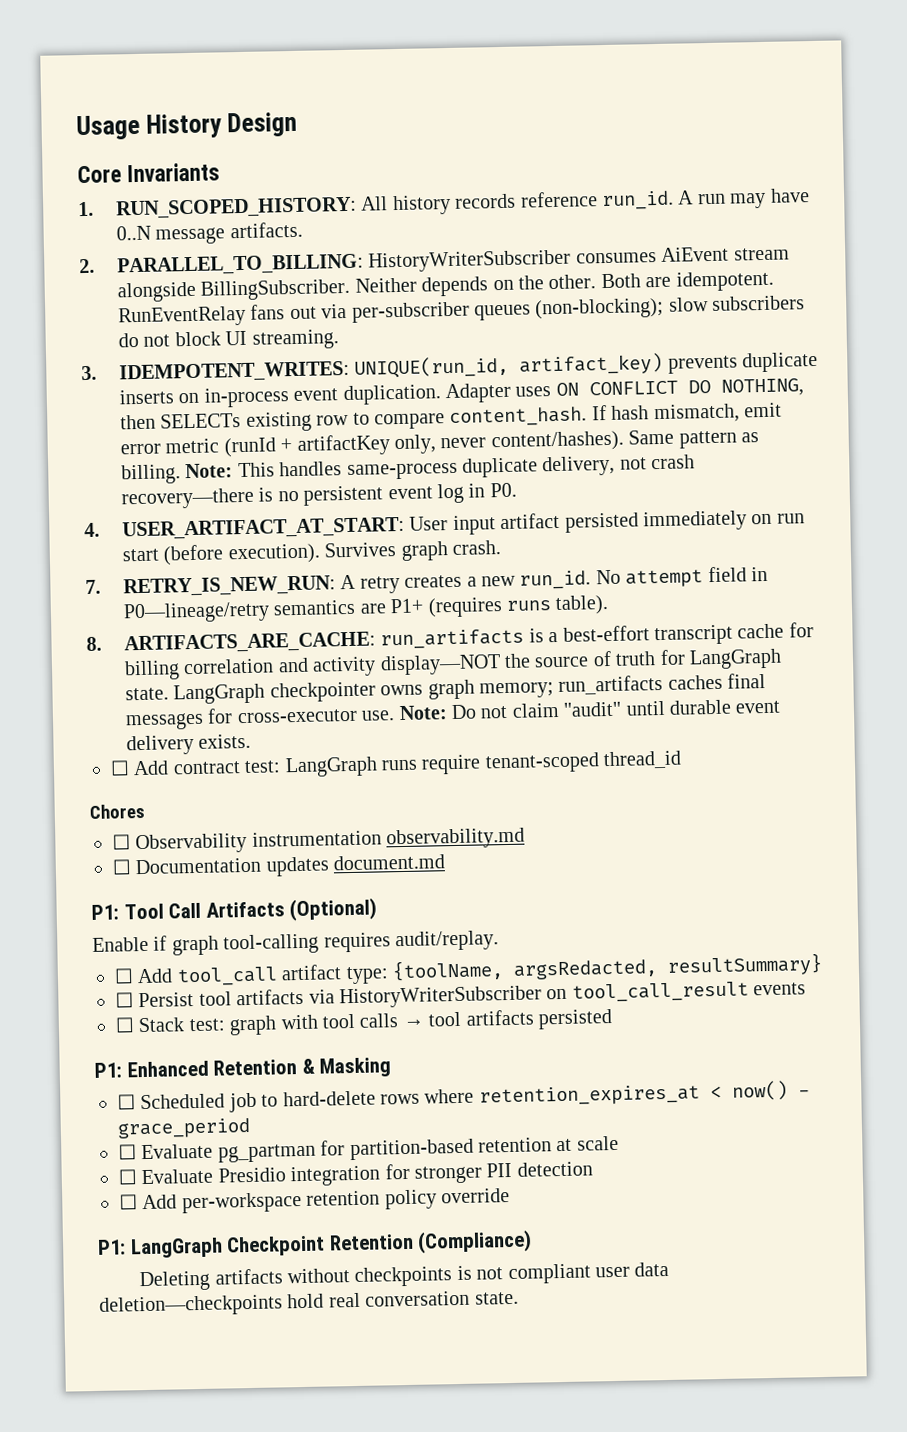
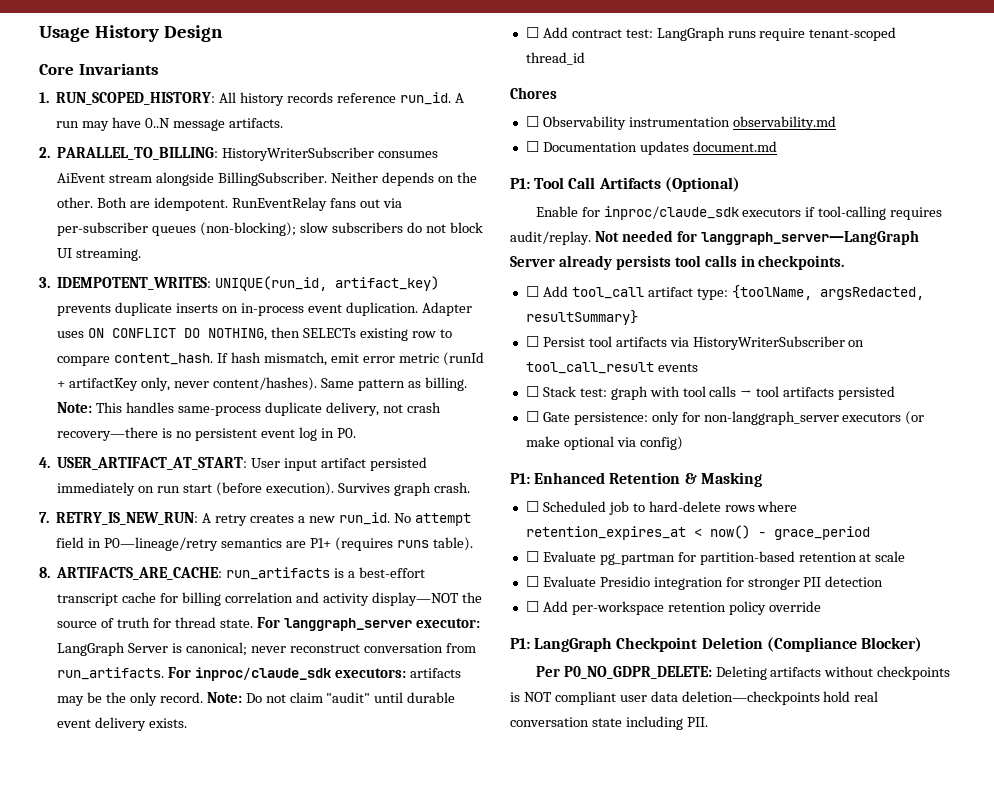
- 8. ARTIFACTS_ARE_CACHE: run_artifacts is a best-effort transcript cache for billing correlation and activity display—NOT the source of truth for LangGraph state. LangGraph checkpointer owns graph memory; run_artifacts caches final messages for cross-executor use.
+ 8. ARTIFACTS_ARE_CACHE: run_artifacts is a best-effort transcript cache for billing correlation and activity display—NOT the source of truth for thread state. For langgraph_server executor: LangGraph Server is canonical; never reconstruct conversation from run_artifacts. For inproc/claude_sdk executors: artifacts may be the only record.
- Enable if graph tool-calling requires audit/replay.
+ Enable for inproc/claude_sdk executors if tool-calling requires audit/replay. Not needed for langgraph_server—LangGraph Server already persists tool calls in checkpoints.
+ ☐ Gate persistence: only for non-langgraph_server executors (or make optional via config)
- P1: LangGraph Checkpoint Retention (Compliance)
- Deleting artifacts without checkpoints is not compliant user data deletion—checkpoints hold real conversation state.
+ P1: LangGraph Checkpoint Deletion (Compliance Blocker)
+ Per P0_NO_GDPR_DELETE: Deleting artifacts without checkpoints is NOT compliant user data deletion—checkpoints hold real conversation state including PII.

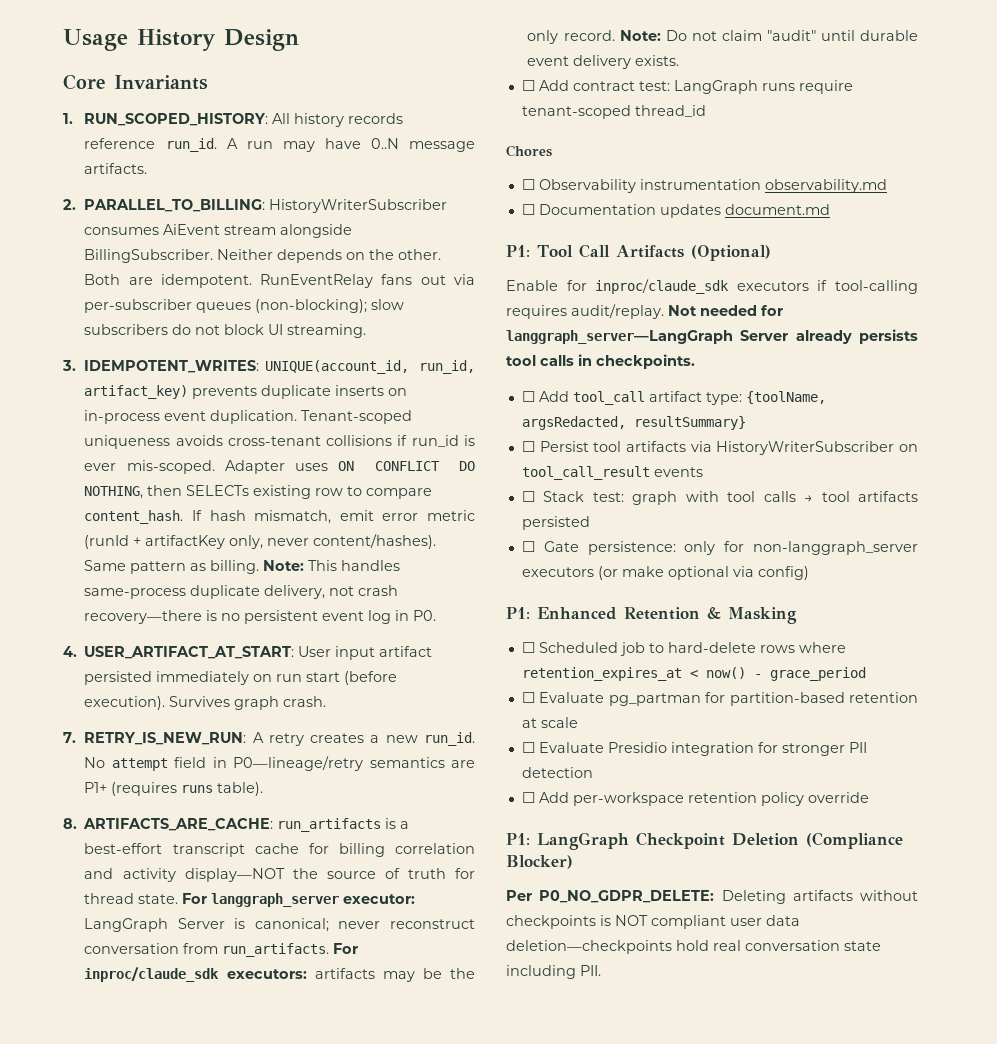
- 3. IDEMPOTENT_WRITES: UNIQUE(run_id, artifact_key) prevents duplicate inserts on in-process event duplication.
+ 3. IDEMPOTENT_WRITES: UNIQUE(account_id, run_id, artifact_key) prevents duplicate inserts on in-process event duplication.
+ Tenant-scoped uniqueness avoids cross-tenant collisions if run_id is ever mis-scoped.

